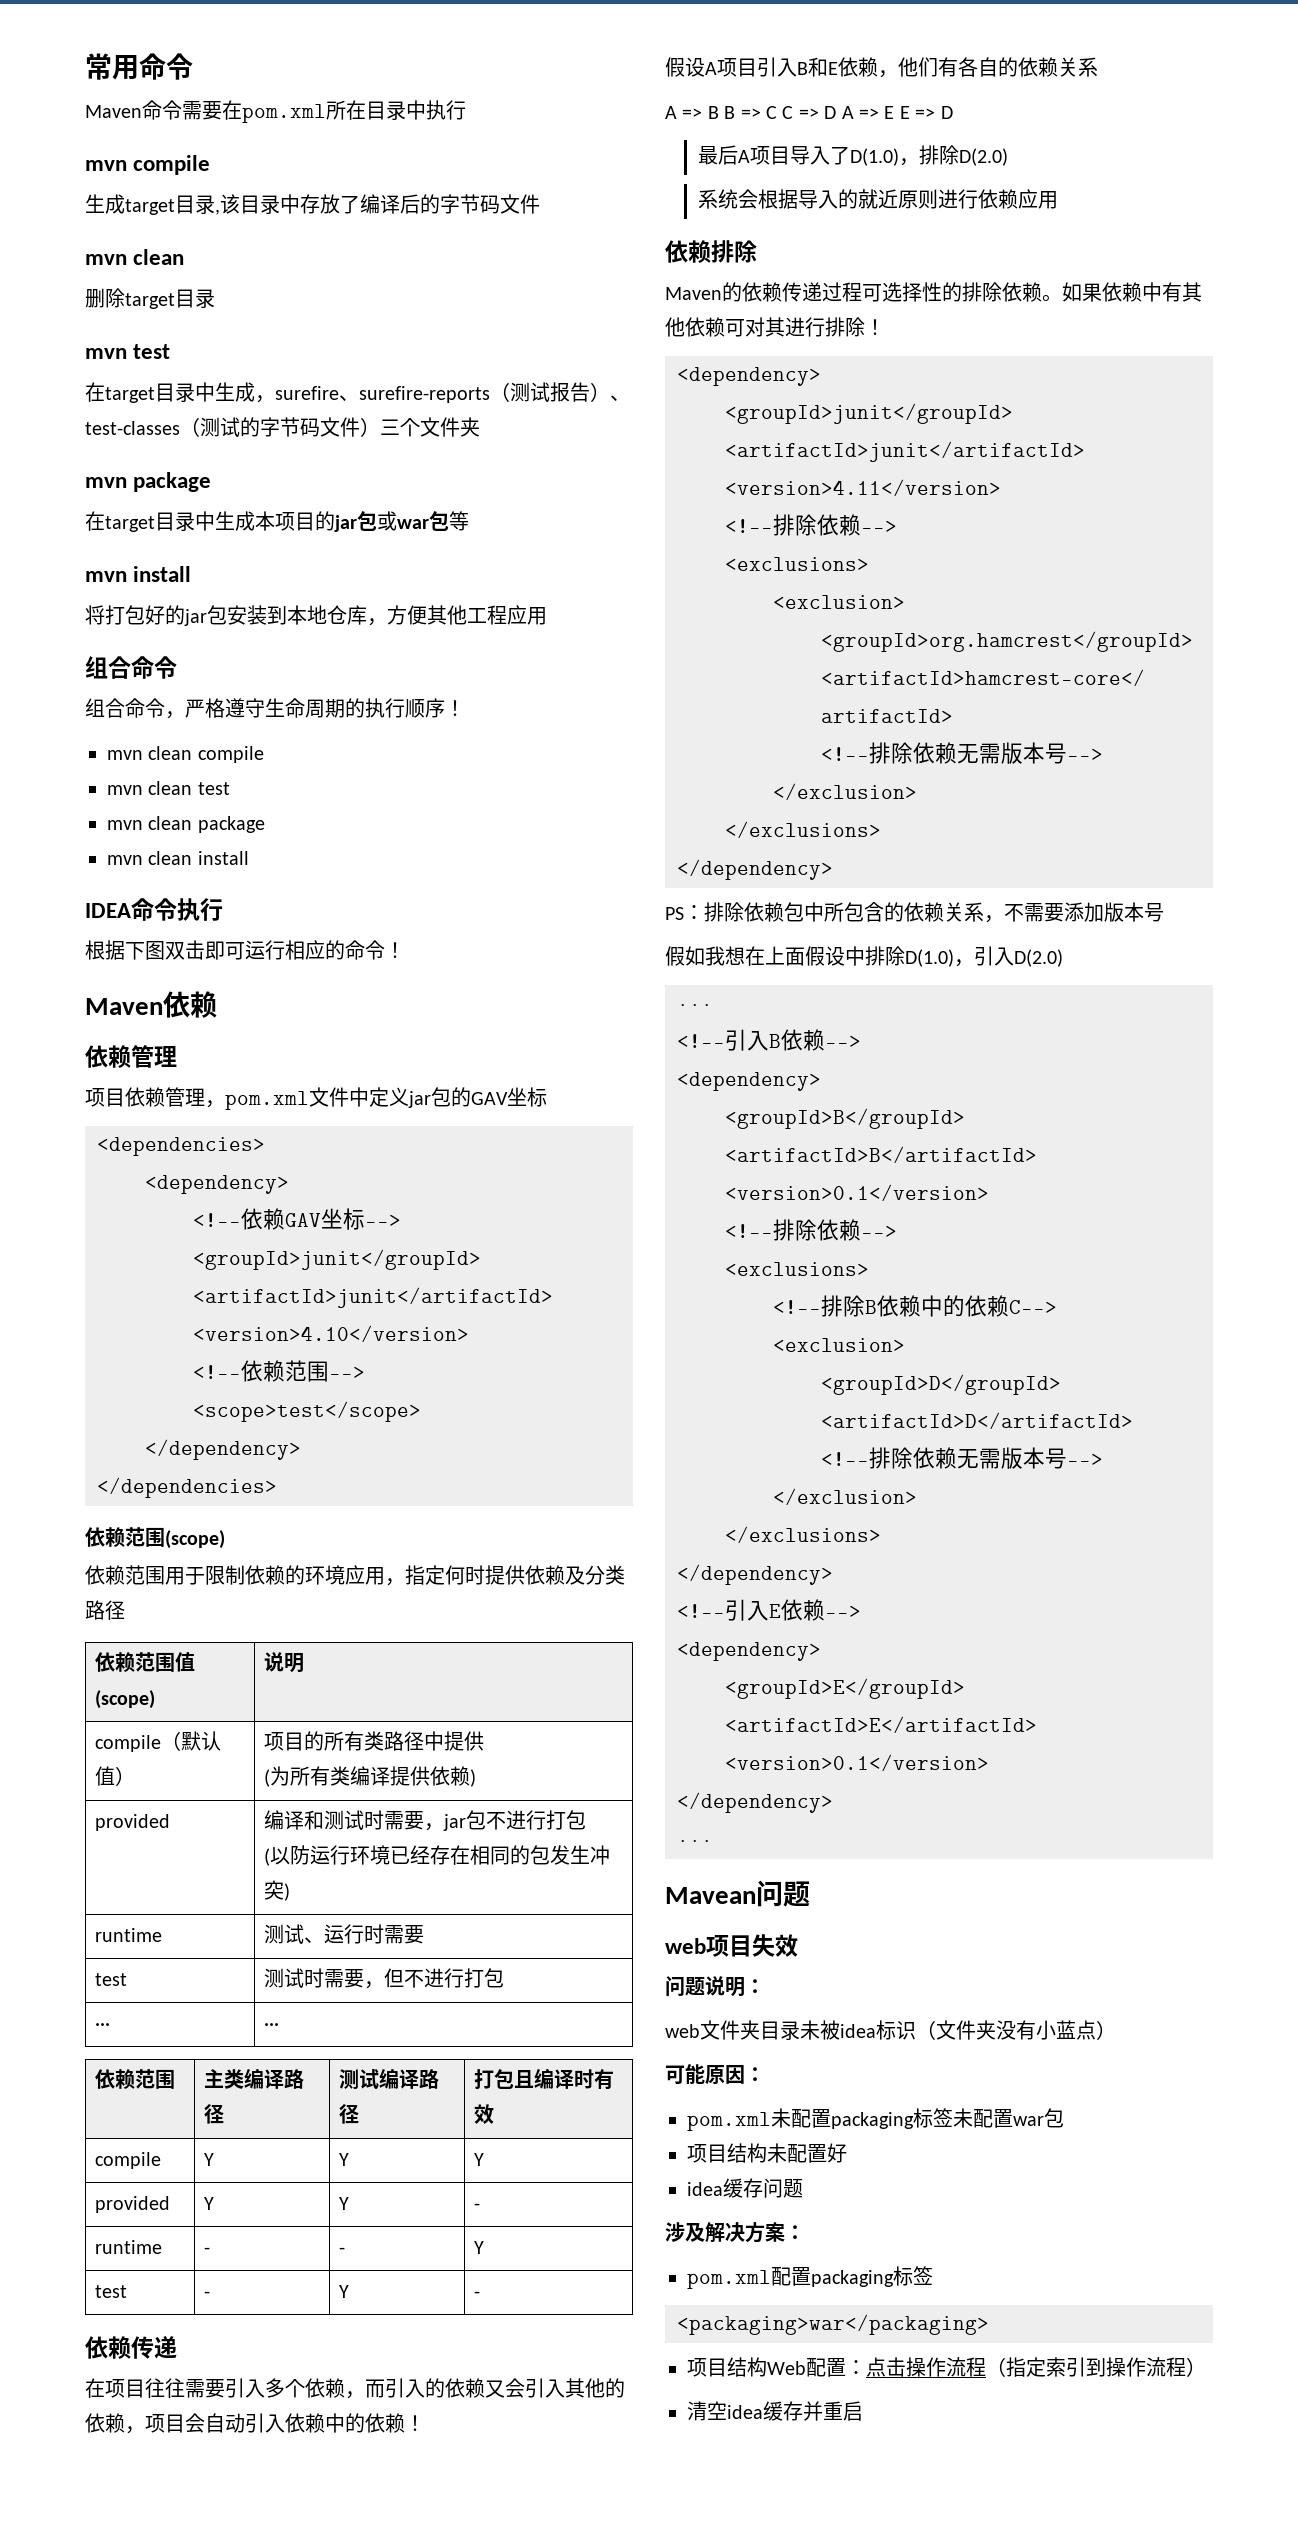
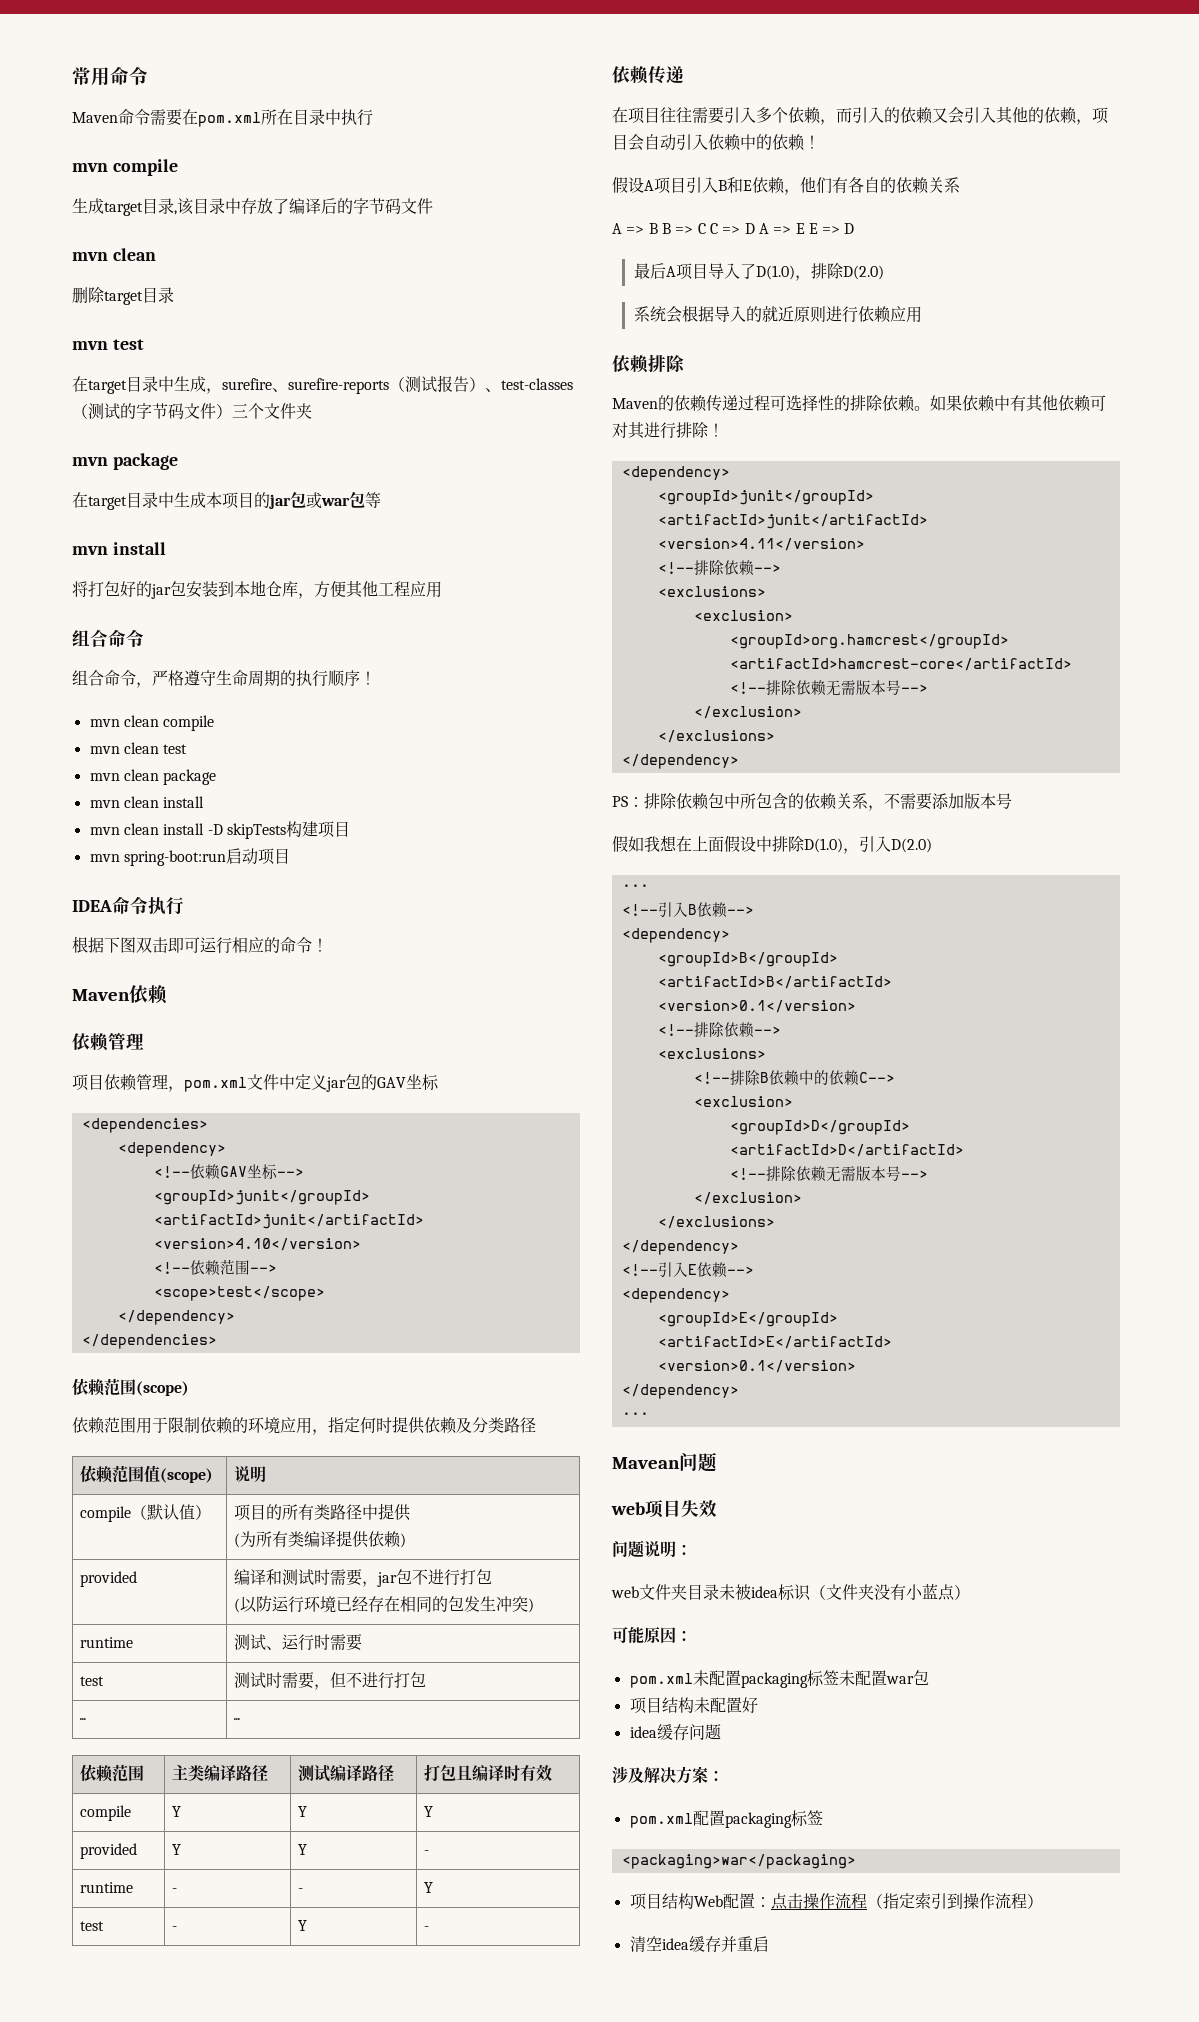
+ mvn clean install -D skipTests构建项目
+ mvn spring-boot:run启动项目

